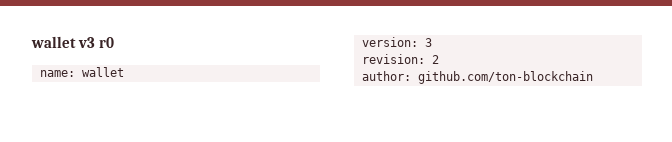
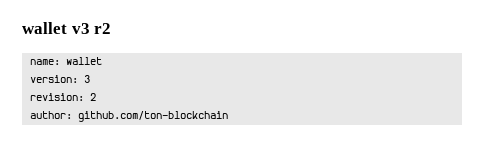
- wallet v3 r0
+ wallet v3 r2

